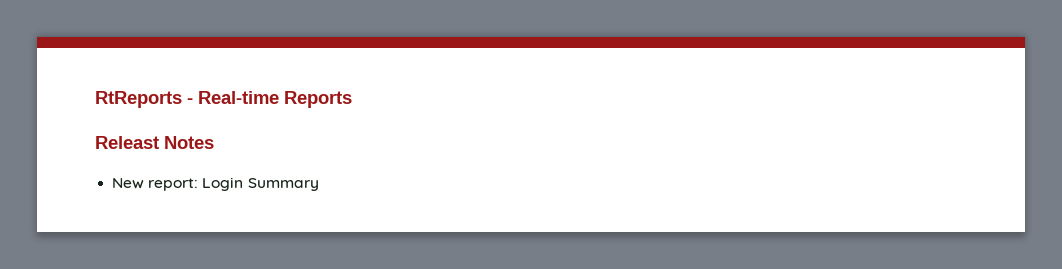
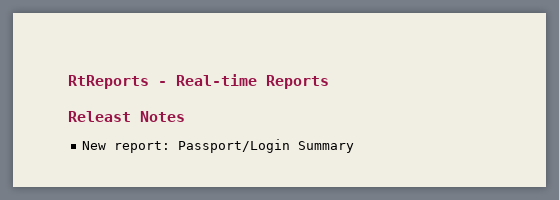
- New report: Login Summary
+ New report: Passport/Login Summary

